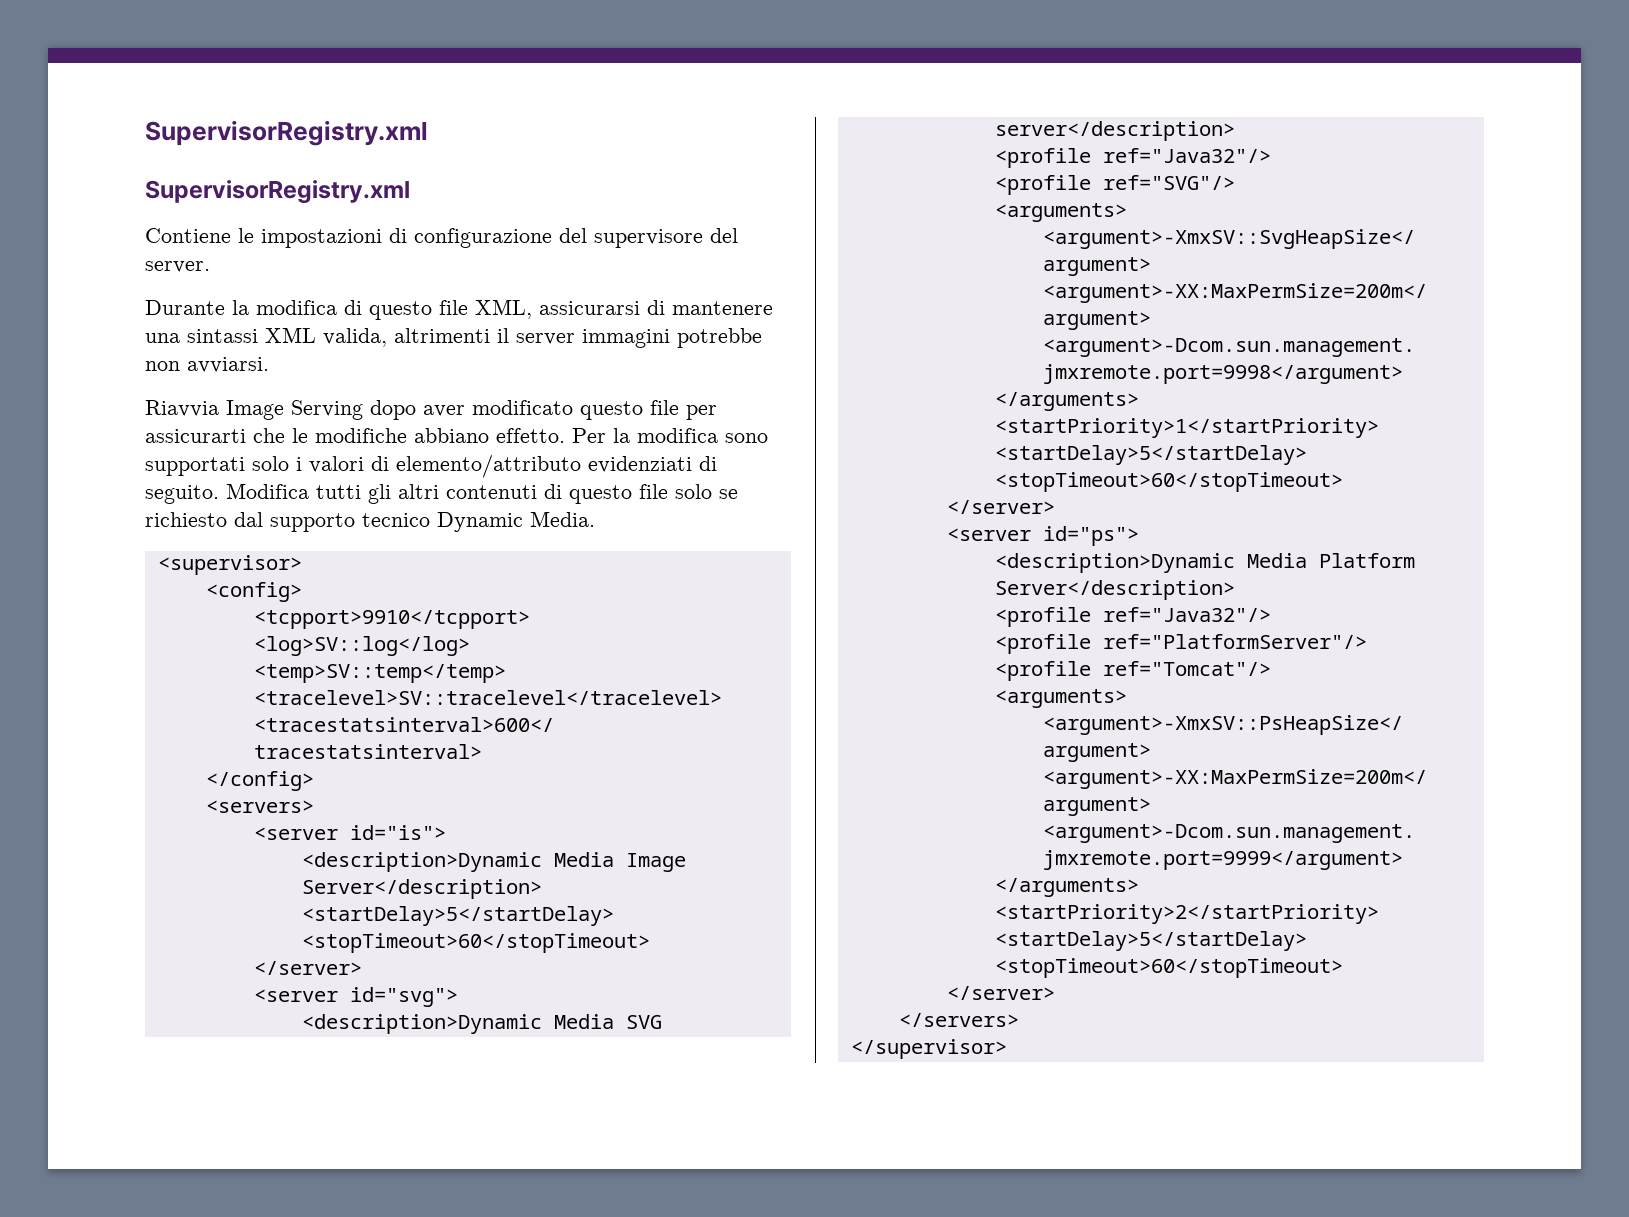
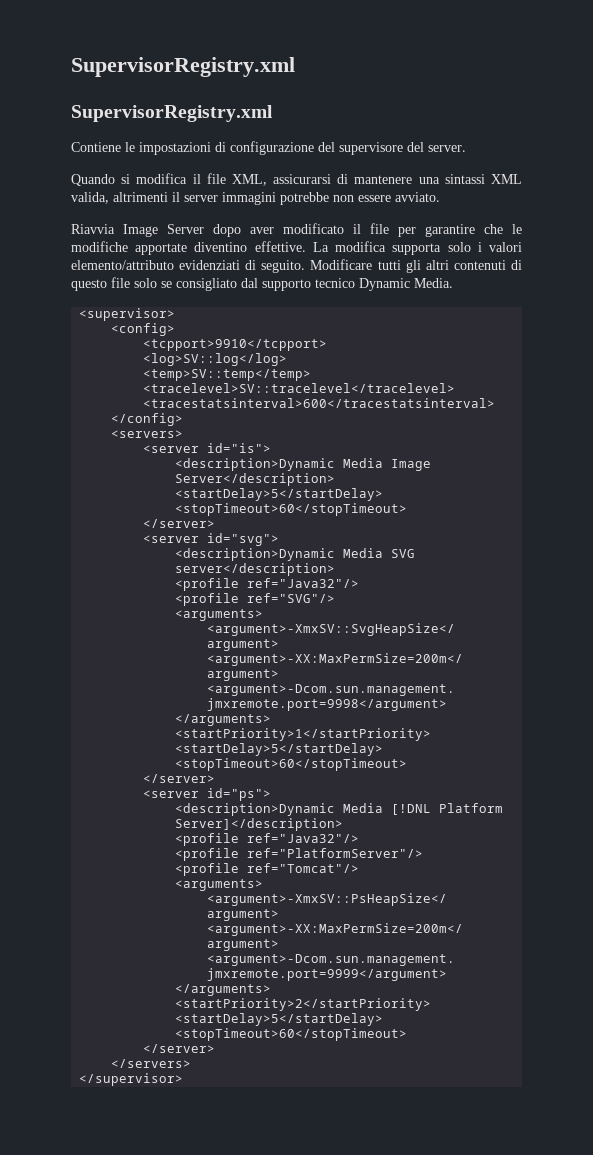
- Durante la modifica di questo file XML, assicurarsi di mantenere una sintassi XML valida, altrimenti il server immagini potrebbe non avviarsi.
+ Quando si modifica il file XML, assicurarsi di mantenere una sintassi XML valida, altrimenti il server immagini potrebbe non essere avviato.
- Riavvia Image Serving dopo aver modificato questo file per assicurarti che le modifiche abbiano effetto. Per la modifica sono supportati solo i valori di elemento/attributo evidenziati di seguito.
+ Riavvia Image Server dopo aver modificato il file per garantire che le modifiche apportate diventino effettive. La modifica supporta solo i valori elemento/attributo evidenziati di seguito.
- Modifica tutti gli altri contenuti di questo file solo se richiesto dal supporto tecnico Dynamic Media.
+ Modificare tutti gli altri contenuti di questo file solo se consigliato dal supporto tecnico Dynamic Media.
- <description>Dynamic Media Platform Server</description>
+ <description>Dynamic Media [!DNL Platform Server]</description>

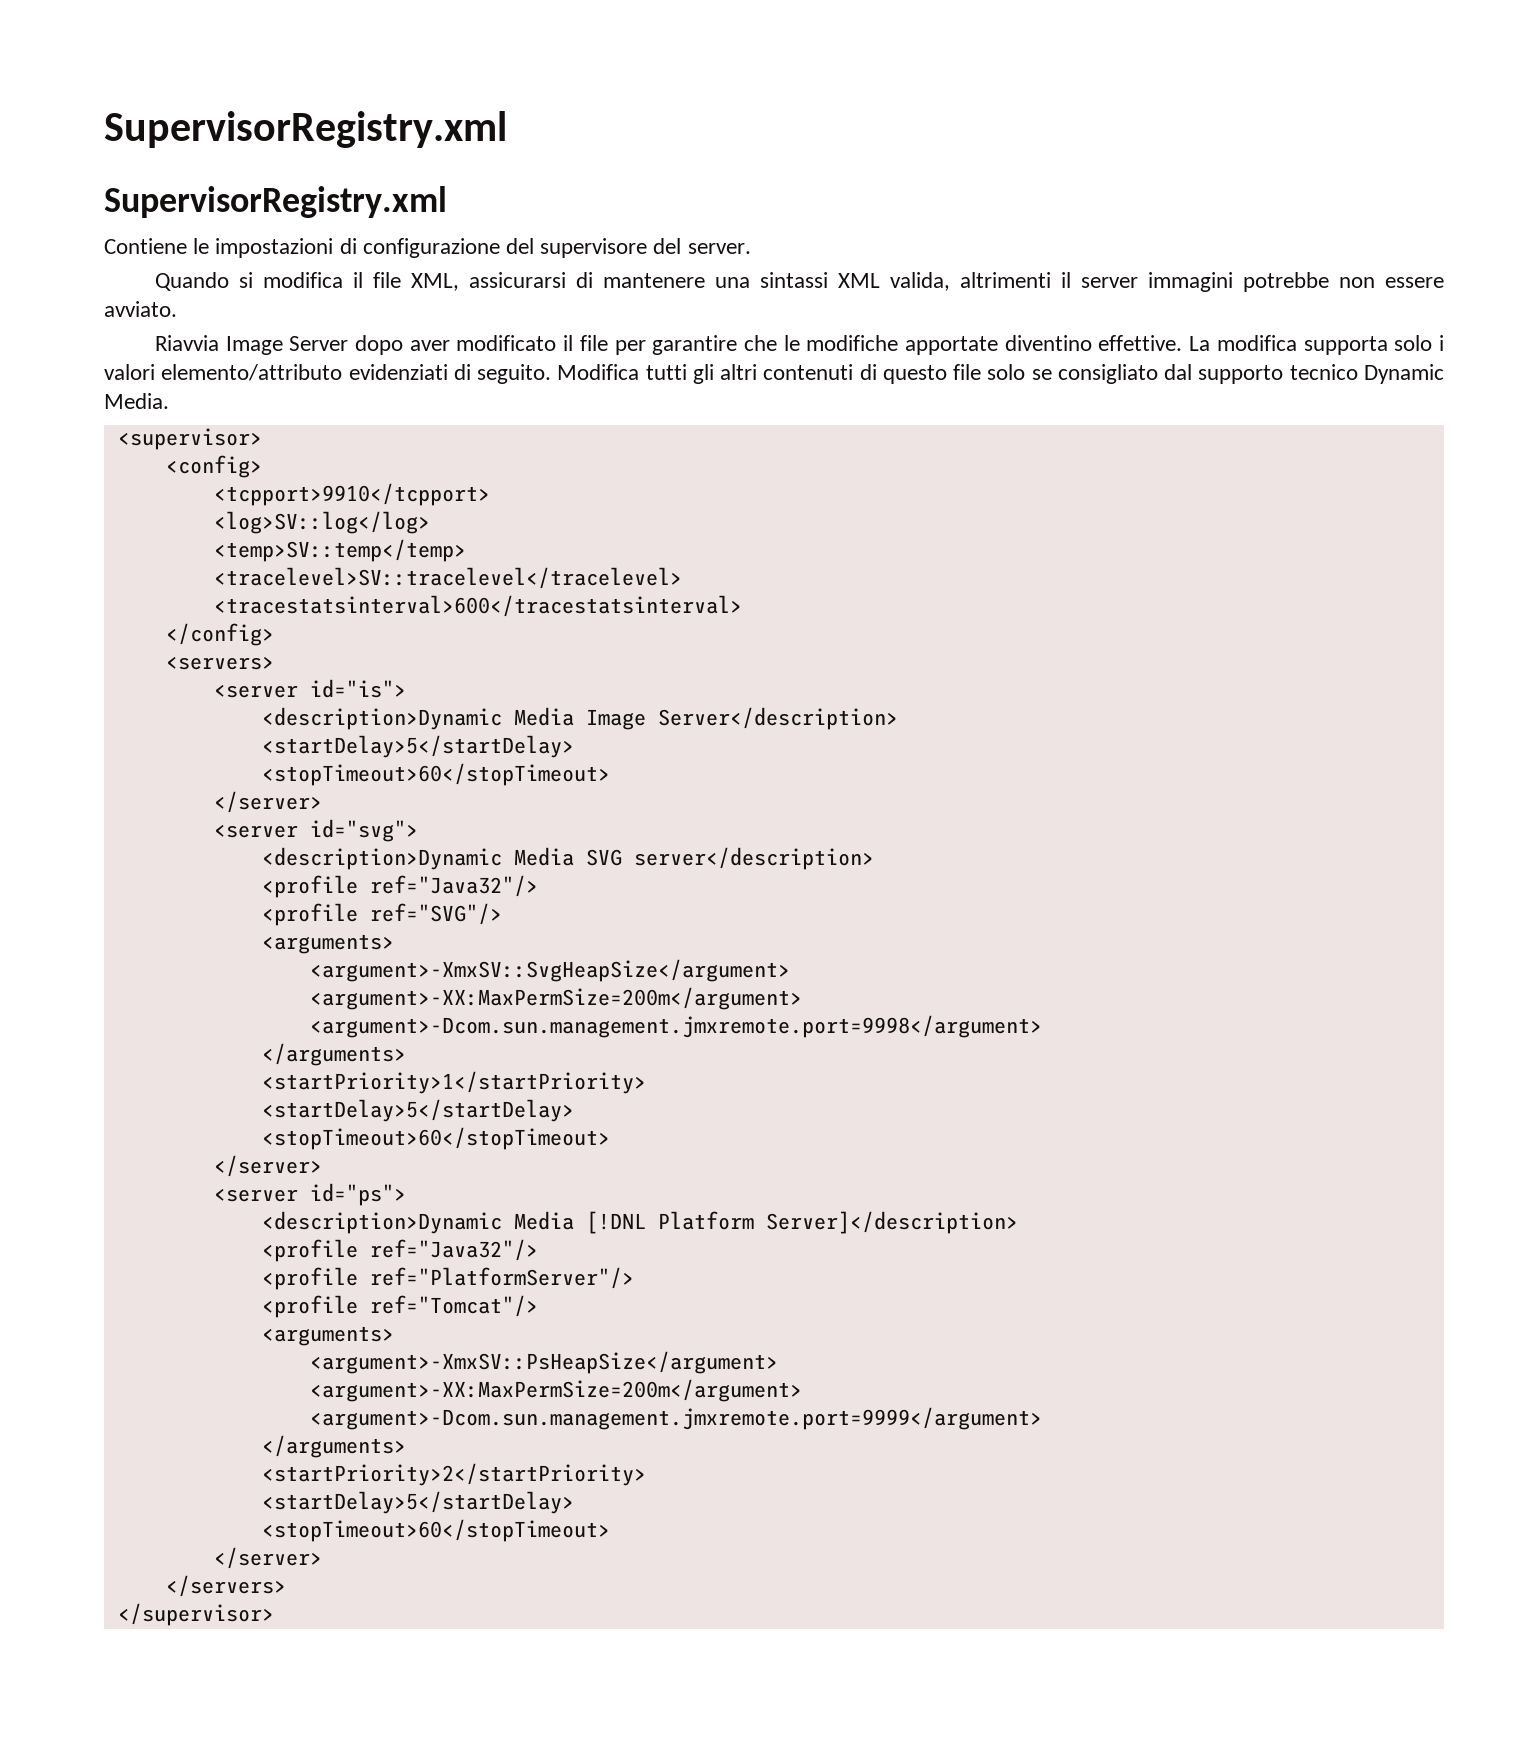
- Modificare tutti gli altri contenuti di questo file solo se consigliato dal supporto tecnico Dynamic Media.
+ Modifica tutti gli altri contenuti di questo file solo se consigliato dal supporto tecnico Dynamic Media.

